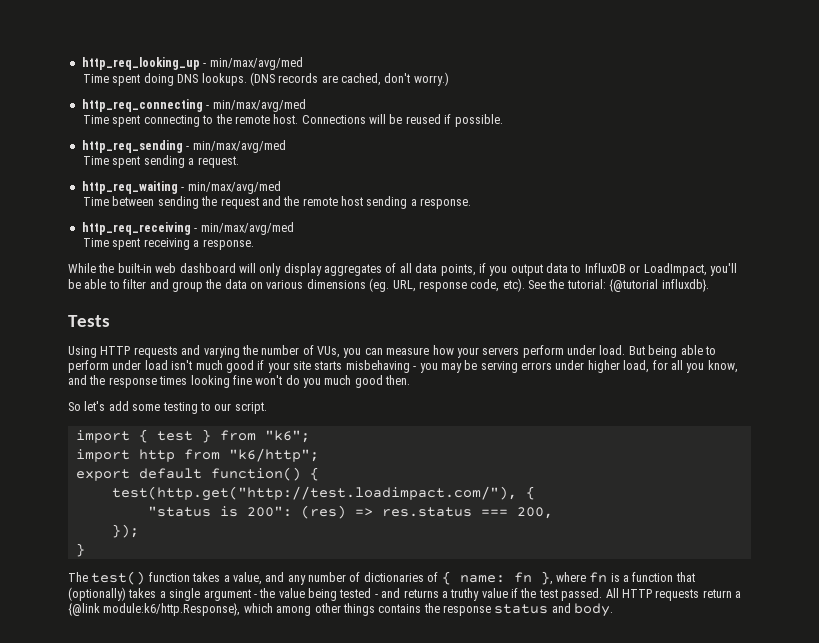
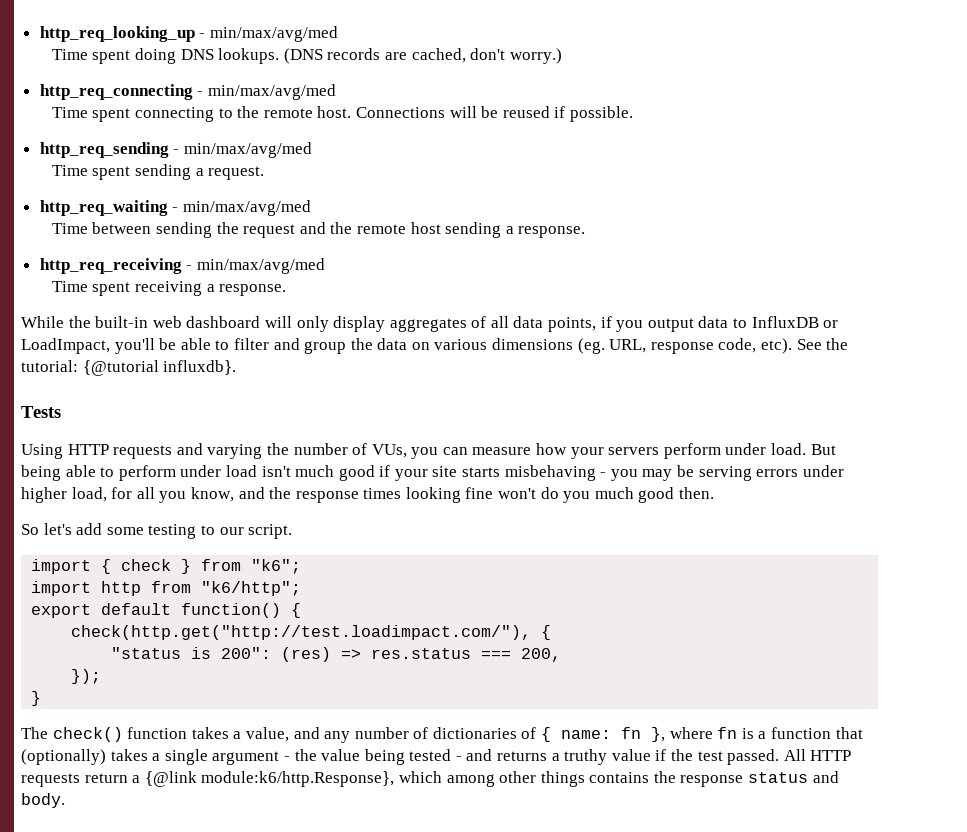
- import { test } from "k6";
+ import { check } from "k6";
- test(http.get("http://test.loadimpact.com/"), {
+ check(http.get("http://test.loadimpact.com/"), {
- The test() function takes a value, and any number of dictionaries of { name: fn }, where fn is a function that (optionally) takes a single argument - the value being tested - and returns a truthy value if the test passed.
+ The check() function takes a value, and any number of dictionaries of { name: fn }, where fn is a function that (optionally) takes a single argument - the value being tested - and returns a truthy value if the test passed.

